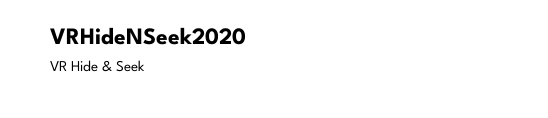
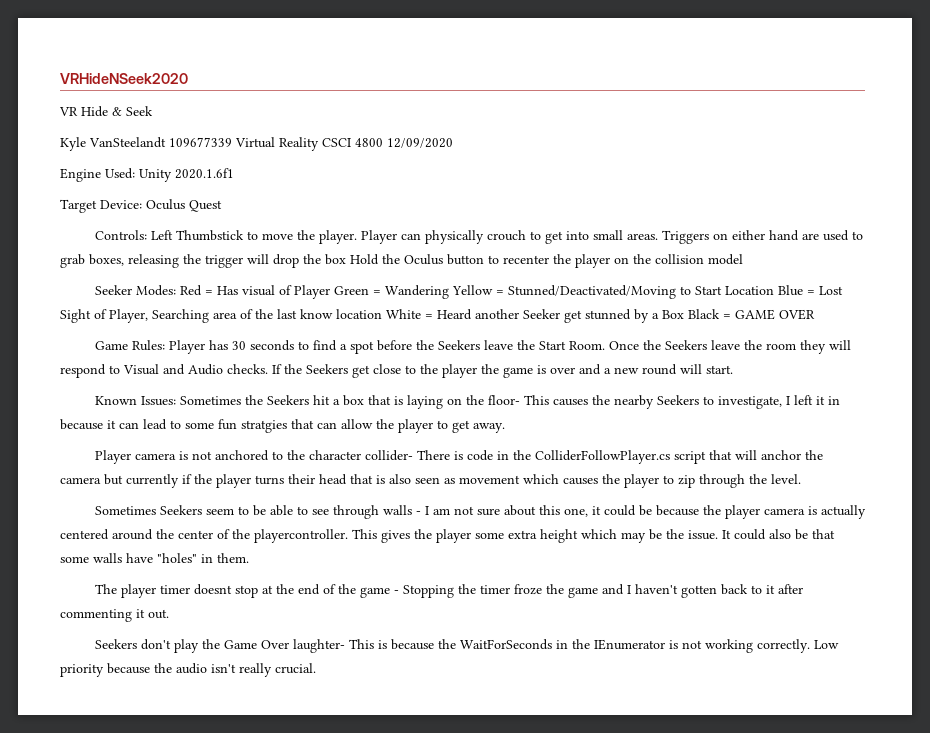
+ Kyle VanSteelandt 109677339 Virtual Reality CSCI 4800 12/09/2020
+ Engine Used: Unity 2020.1.6f1
+ Target Device: Oculus Quest
+ Controls: Left Thumbstick to move the player. Player can physically crouch to get into small areas. Triggers on either hand are used to grab boxes, releasing the trigger will drop the box Hold the Oculus button to recenter the player on the collision model
+ Seeker Modes: Red = Has visual of Player Green = Wandering Yellow = Stunned/Deactivated/Moving to Start Location Blue = Lost Sight of Player, Searching area of the last know location White = Heard another Seeker get stunned by a Box Black = GAME OVER
+ Game Rules: Player has 30 seconds to find a spot before the Seekers leave the Start Room. Once the Seekers leave the room they will respond to Visual and Audio checks. If the Seekers get close to the player the game is over and a new round will start.
+ Known Issues: Sometimes the Seekers hit a box that is laying on the floor- This causes the nearby Seekers to investigate, I left it in because it can lead to some fun stratgies that can allow the player to get away.
+ Player camera is not anchored to the character collider- There is code in the ColliderFollowPlayer.cs script that will anchor the camera but currently if the player turns their head that is also seen as movement which causes the player to zip through the level.
+ Sometimes Seekers seem to be able to see through walls - I am not sure about this one, it could be because the player camera is actually centered around the center of the playercontroller. This gives the player some extra height which may be the issue. It could also be that some walls have "holes" in them.
+ The player timer doesnt stop at the end of the game - Stopping the timer froze the game and I haven't gotten back to it after commenting it out.
+ Seekers don't play the Game Over laughter- This is because the WaitForSeconds in the IEnumerator is not working correctly. Low priority because the audio isn't really crucial.

